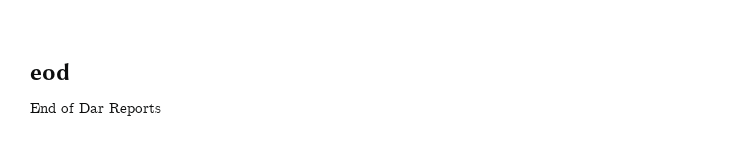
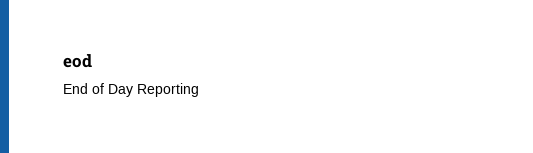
- End of Dar Reports
+ End of Day Reporting

